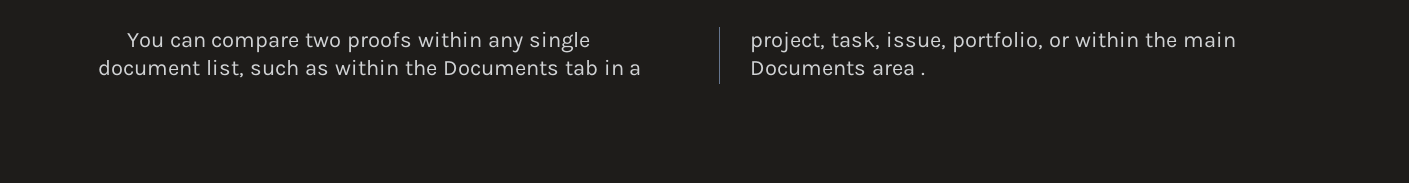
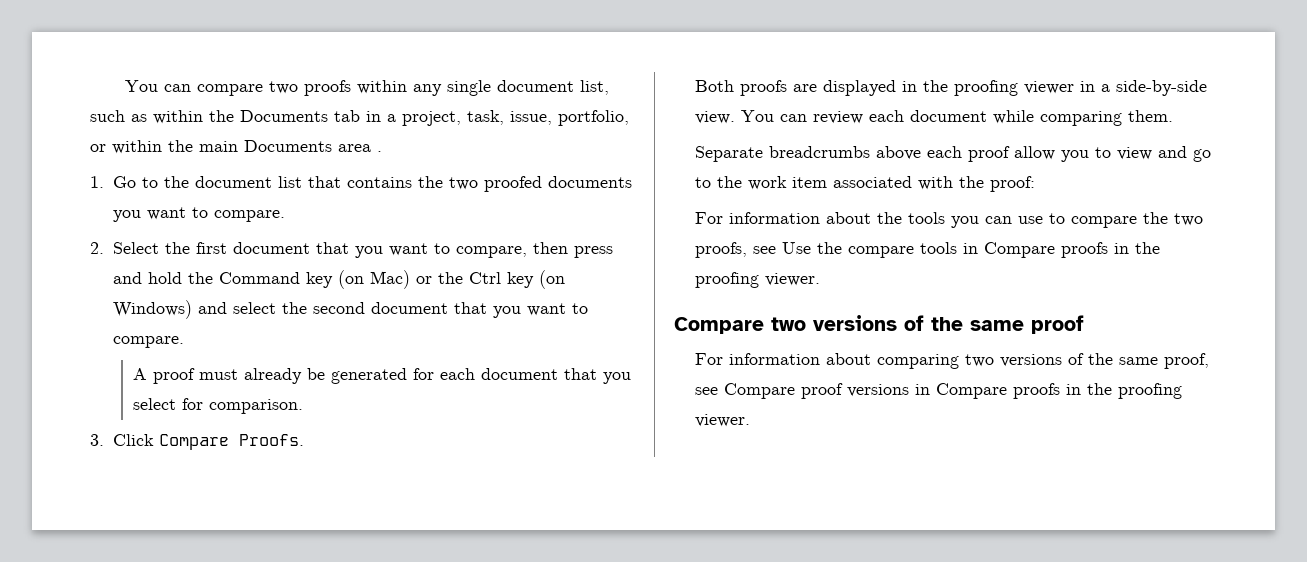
+ 1. Go to the document list that contains the two proofed documents you want to compare.
+ 2. Select the first document that you want to compare, then press and hold the Command key (on Mac) or the Ctrl key (on Windows) and select the second document that you want to compare.
+ A proof must already be generated for each document that you select for comparison.
+ 3. Click Compare Proofs.
+ Both proofs are displayed in the proofing viewer in a side-by-side view. You can review each document while comparing them.
+ Separate breadcrumbs above each proof allow you to view and go to the work item associated with the proof:
+ For information about the tools you can use to compare the two proofs, see Use the compare tools in Compare proofs in the proofing viewer.
+ Compare two versions of the same proof
+ For information about comparing two versions of the same proof, see Compare proof versions in Compare proofs in the proofing viewer.

